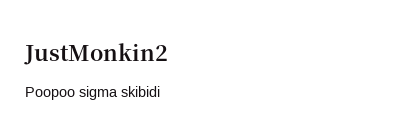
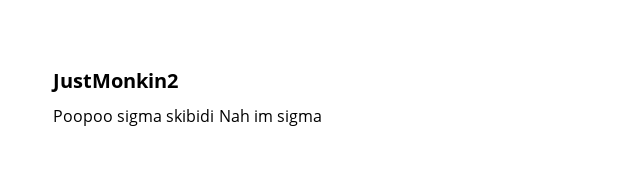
- Poopoo sigma skibidi
+ Poopoo sigma skibidi Nah im sigma

